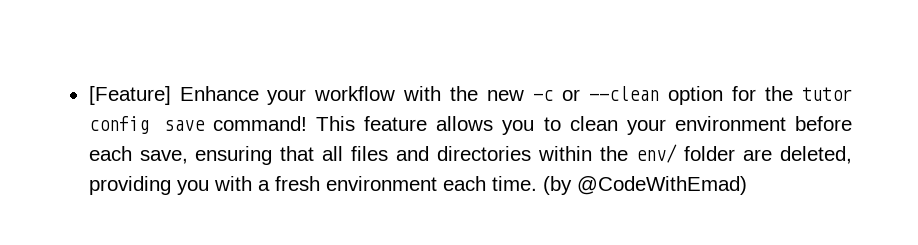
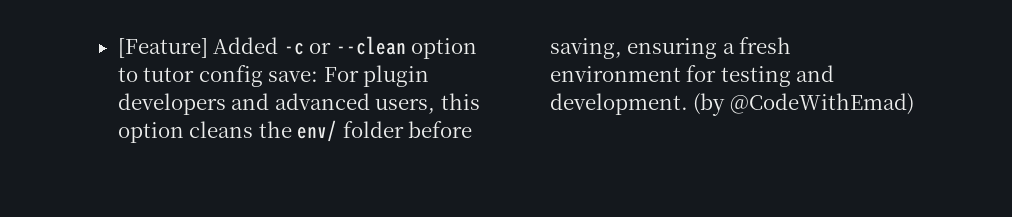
- [Feature] Enhance your workflow with the new -c or --clean option for the tutor config save command! This feature allows you to clean your environment before each save, ensuring that all files and directories within the env/ folder are deleted, providing you with a fresh environment each time.
+ [Feature] Added -c or --clean option to tutor config save: For plugin developers and advanced users, this option cleans the env/ folder before saving, ensuring a fresh environment for testing and development.

